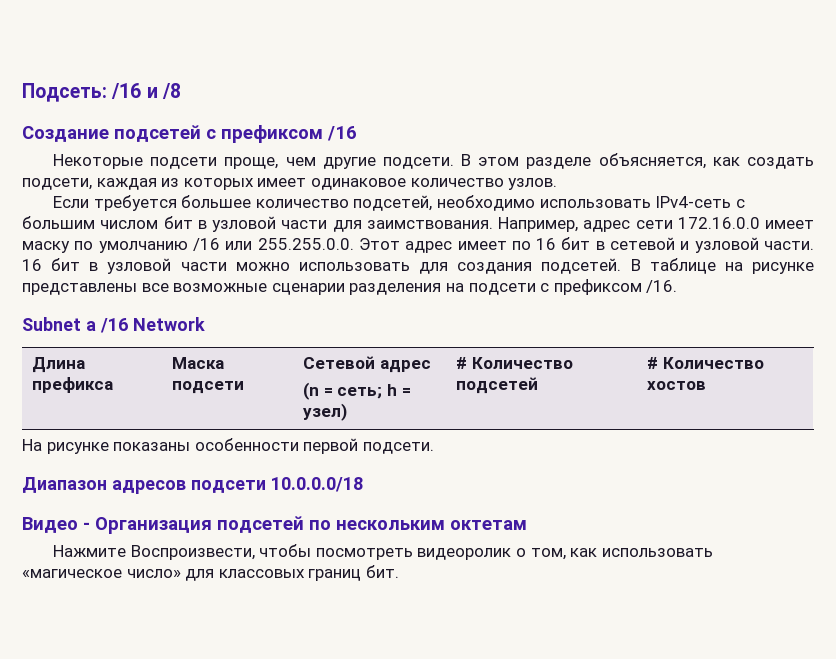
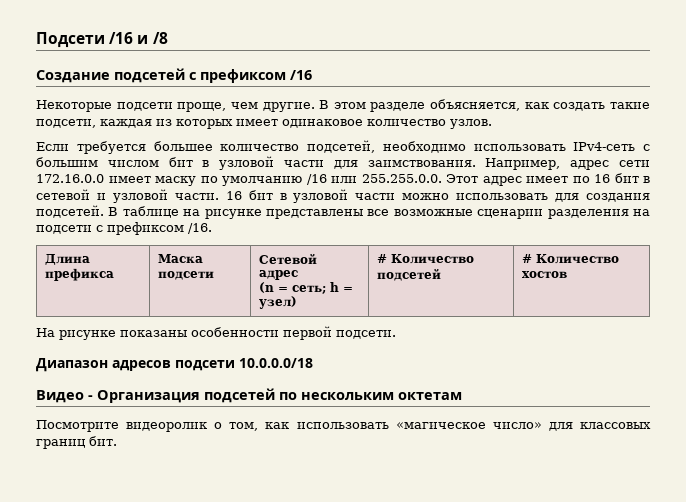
- Подсеть: /16 и /8
+ Подсети /16 и /8
- Некоторые подсети проще, чем другие подсети.
+ Некоторые подсети проще, чем другие.
- В этом разделе объясняется, как создать подсети, каждая из которых имеет одинаковое количество узлов.
+ В этом разделе объясняется, как создать такие подсети, каждая из которых имеет одинаковое количество узлов.
- Subnet a /16 Network
- Нажмите Воспроизвести, чтобы посмотреть видеоролик о том, как использовать «магическое число» для классовых границ бит.
+ Посмотрите видеоролик о том, как использовать «магическое число» для классовых границ бит.

